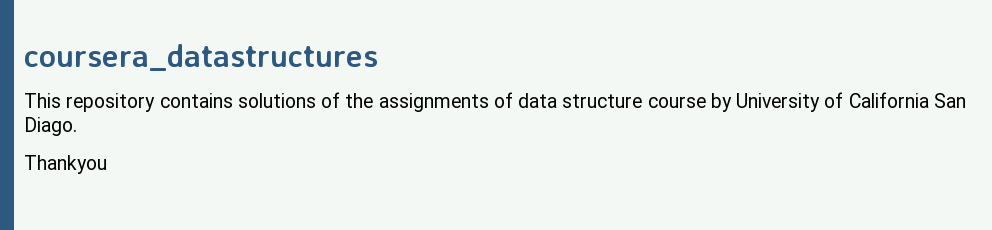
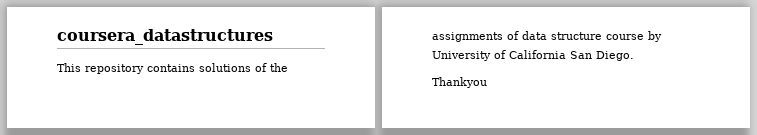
- This repository contains solutions of the assignments of data structure course by University of California San Diago.
+ This repository contains solutions of the assignments of data structure course by University of California San Diego.

